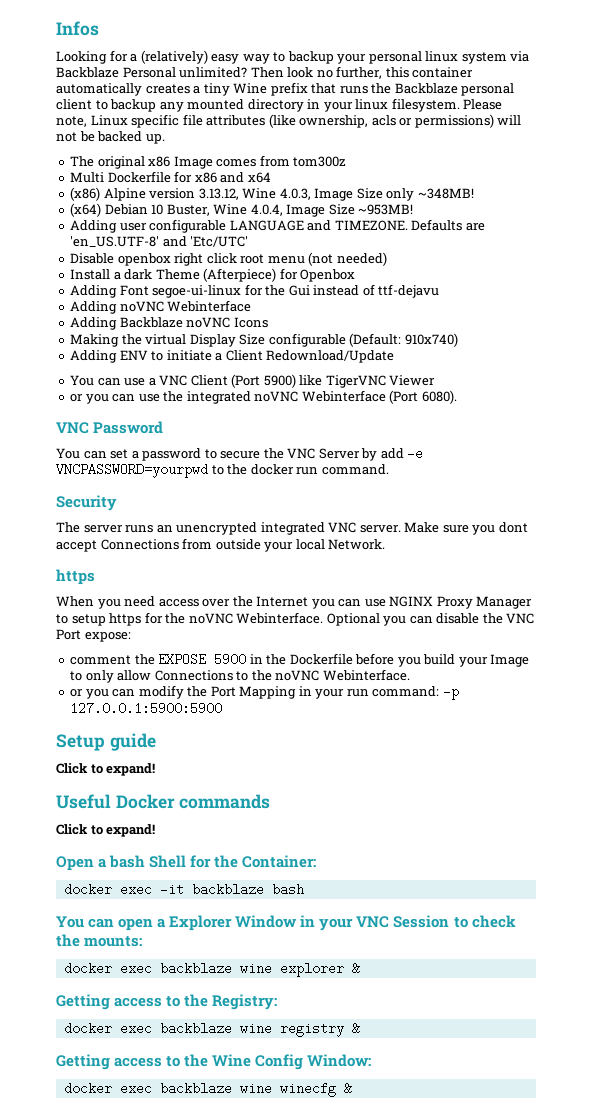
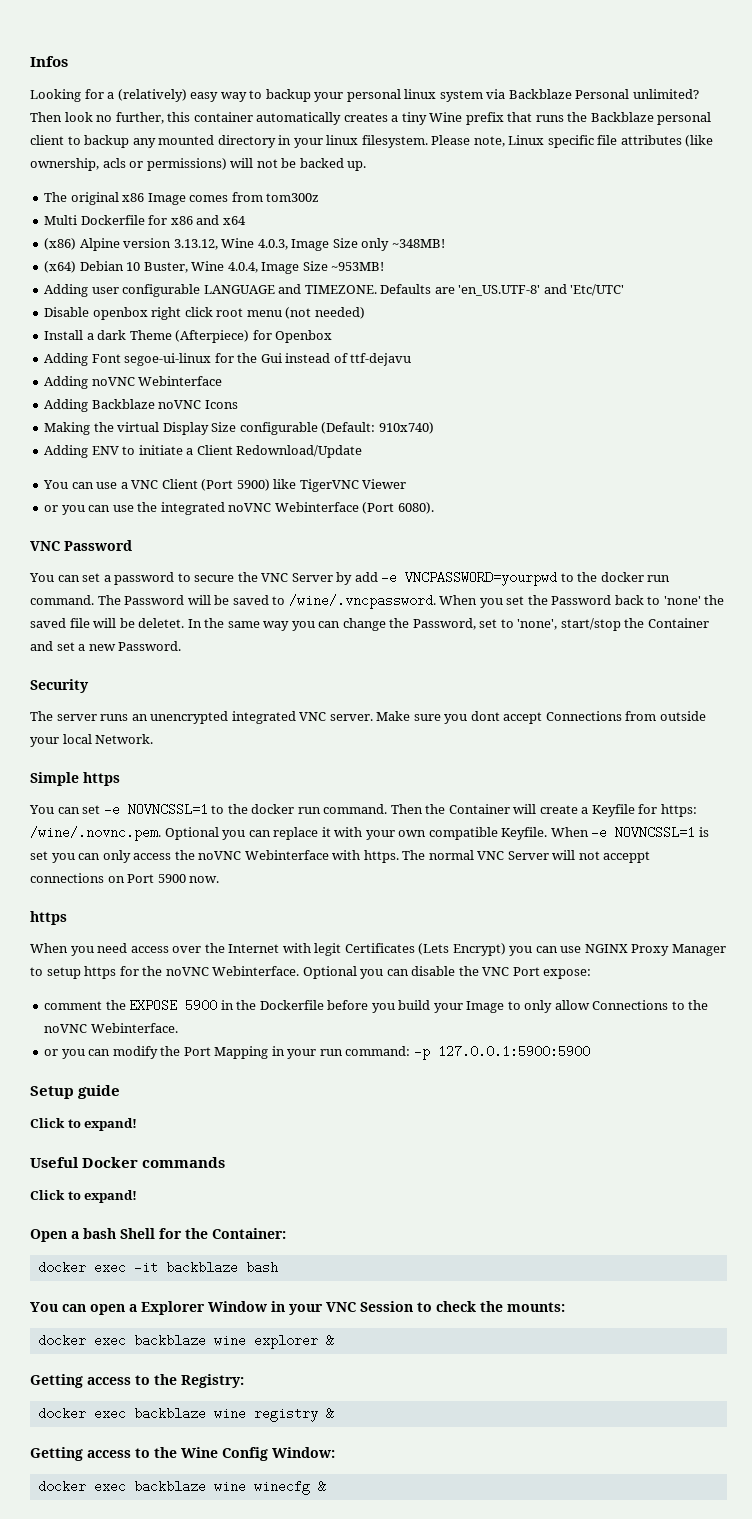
+ The Password will be saved to /wine/.vncpassword. When you set the Password back to 'none' the saved file will be deletet. In the same way you can change the Password, set to 'none', start/stop the Container and set a new Password.
+ Simple https
+ You can set -e NOVNCSSL=1 to the docker run command. Then the Container will create a Keyfile for https: /wine/.novnc.pem. Optional you can replace it with your own compatible Keyfile. When -e NOVNCSSL=1 is set you can only access the noVNC Webinterface with https. The normal VNC Server will not acceppt connections on Port 5900 now.
- When you need access over the Internet you can use NGINX Proxy Manager to setup https for the noVNC Webinterface.
+ When you need access over the Internet with legit Certificates (Lets Encrypt) you can use NGINX Proxy Manager to setup https for the noVNC Webinterface.

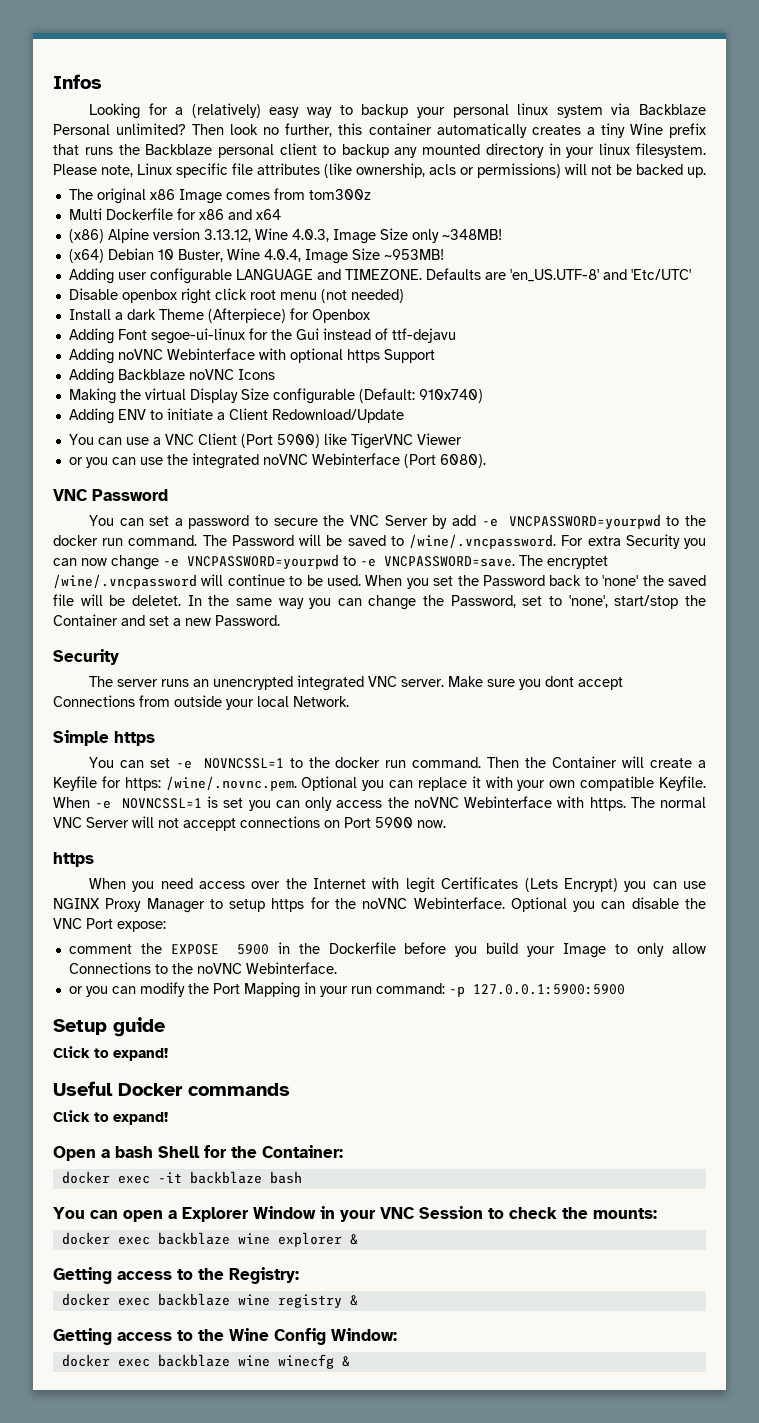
- Adding noVNC Webinterface
+ Adding noVNC Webinterface with optional https Support
- The Password will be saved to /wine/.vncpassword. When you set the Password back to 'none' the saved file will be deletet.
+ The Password will be saved to /wine/.vncpassword. For extra Security you can now change -e VNCPASSWORD=yourpwd to -e VNCPASSWORD=save. The encryptet /wine/.vncpassword will continue to be used. When you set the Password back to 'none' the saved file will be deletet.

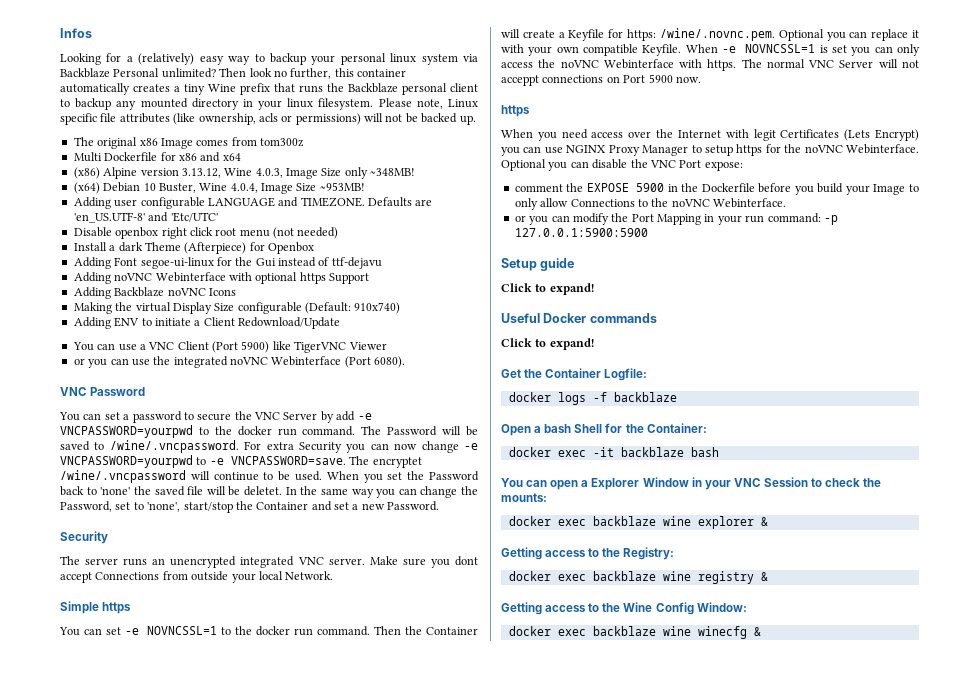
+ Get the Container Logfile:
+ docker logs -f backblaze

